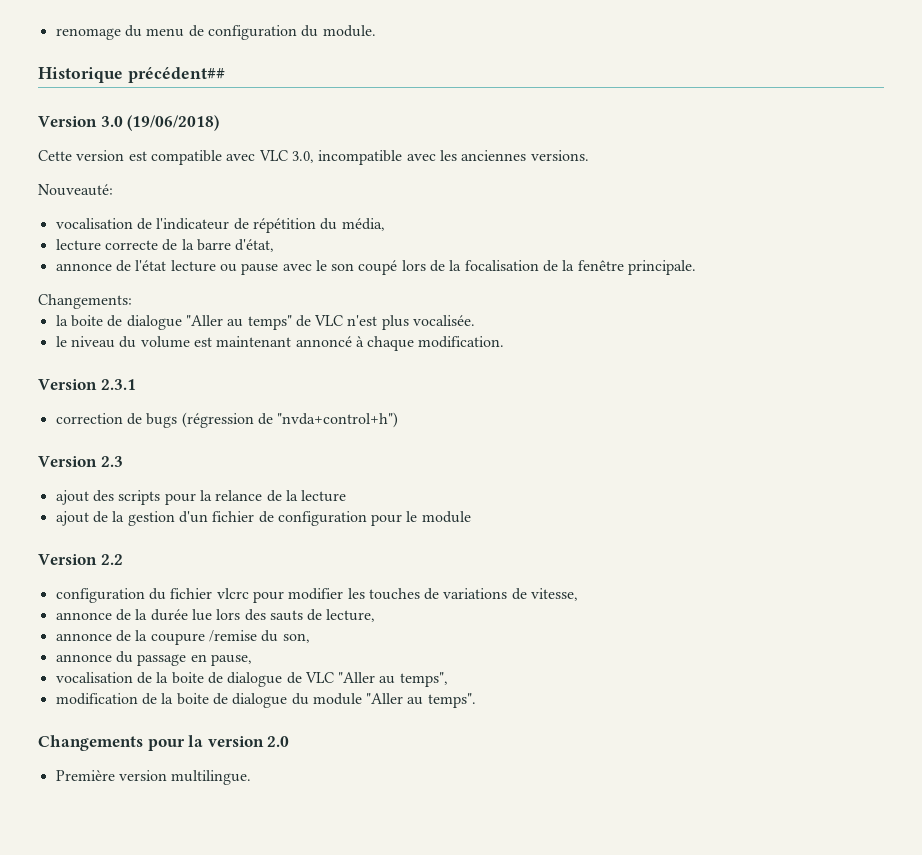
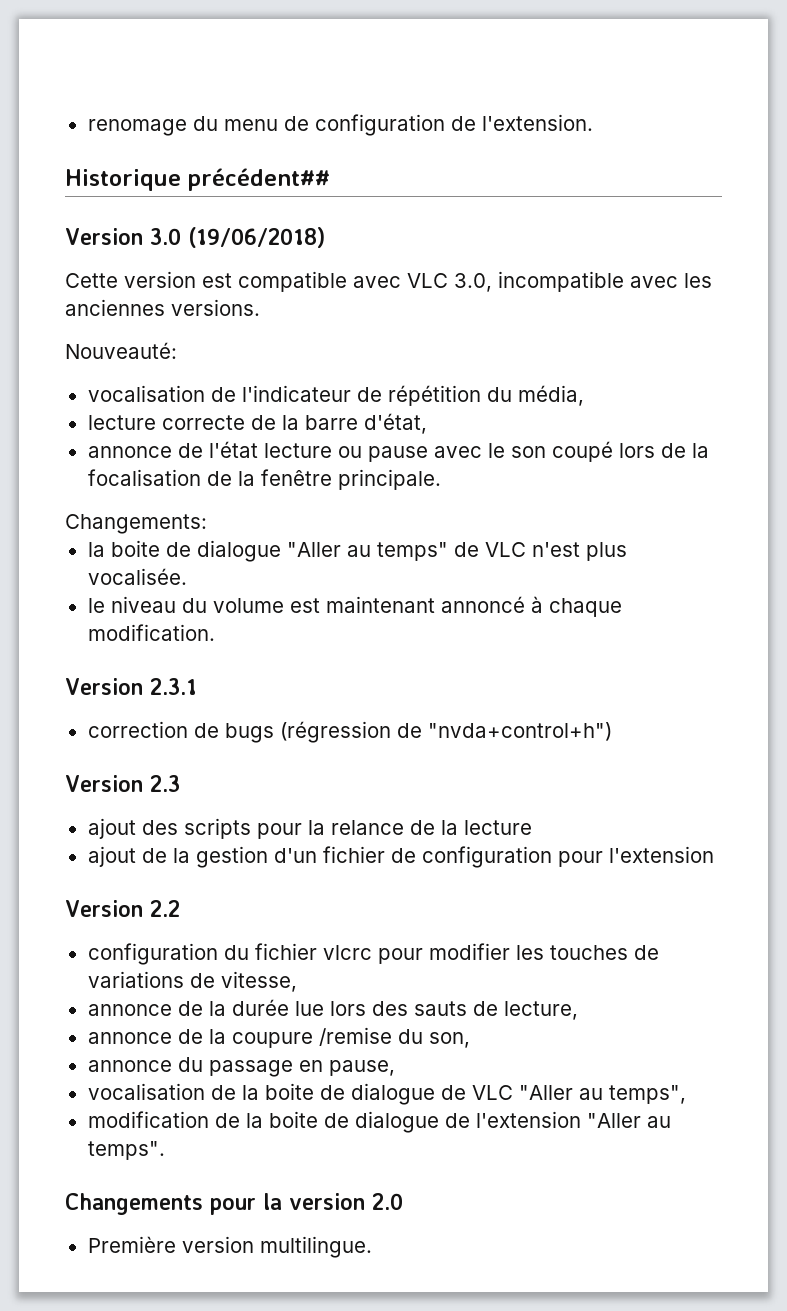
- renomage du menu de configuration du module.
+ renomage du menu de configuration de l'extension.
- ajout de la gestion d'un fichier de configuration pour le module
+ ajout de la gestion d'un fichier de configuration pour l'extension
- modification de la boite de dialogue du module "Aller au temps".
+ modification de la boite de dialogue de l'extension "Aller au temps".

